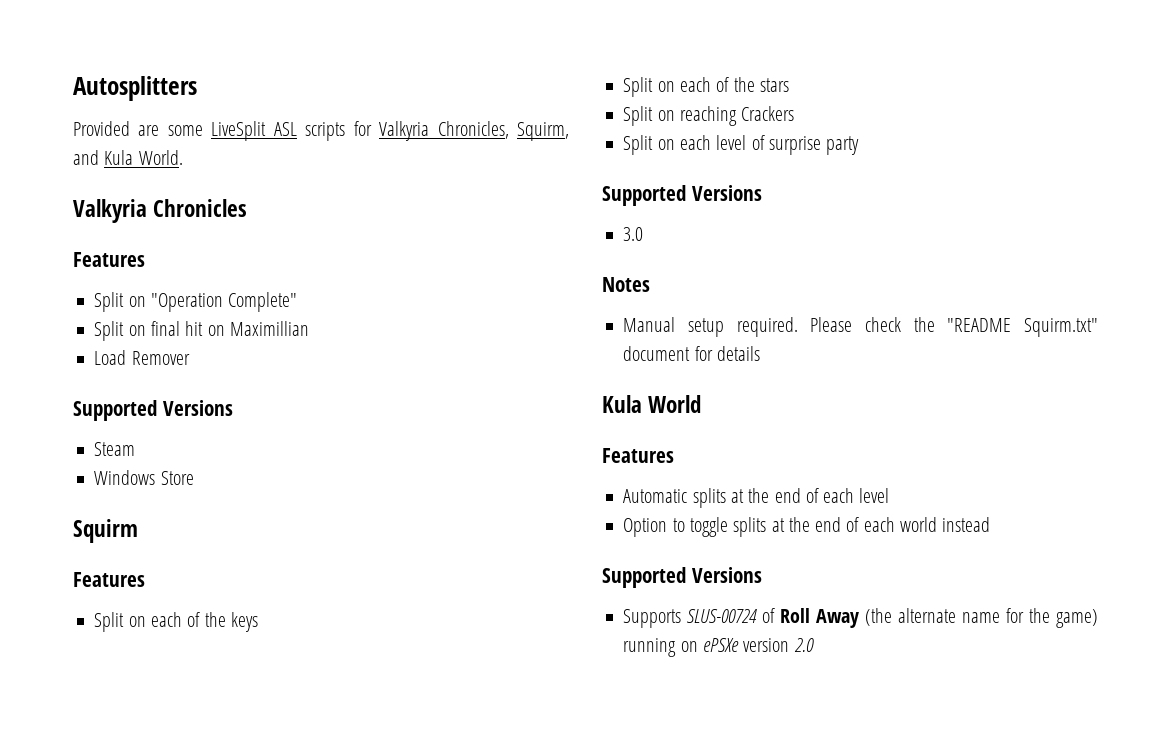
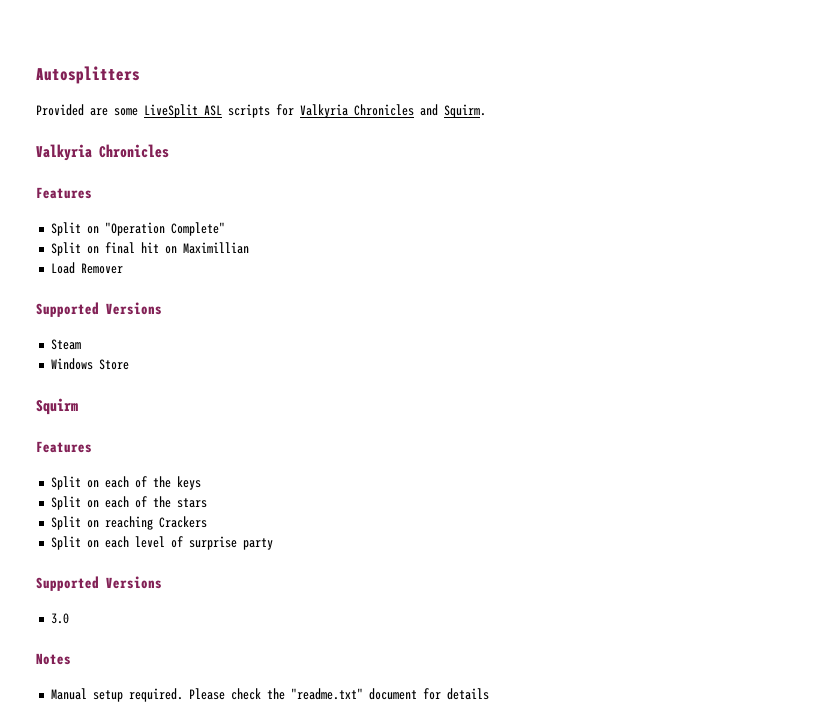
- Provided are some LiveSplit ASL scripts for Valkyria Chronicles, Squirm, and Kula World.
+ Provided are some LiveSplit ASL scripts for Valkyria Chronicles and Squirm.
- Please check the "README Squirm.txt" document for details
+ Please check the "readme.txt" document for details
- Kula World
- Features
- Automatic splits at the end of each level
- Option to toggle splits at the end of each world instead
- Supported Versions
- Supports SLUS-00724 of Roll Away (the alternate name for the game) running on ePSXe version 2.0

